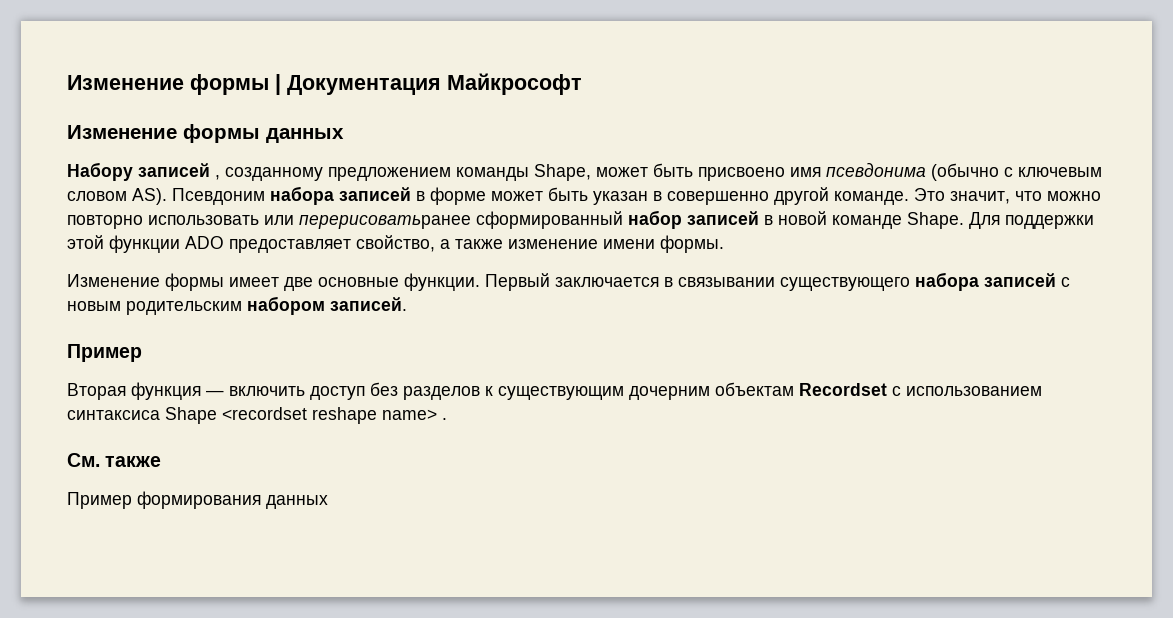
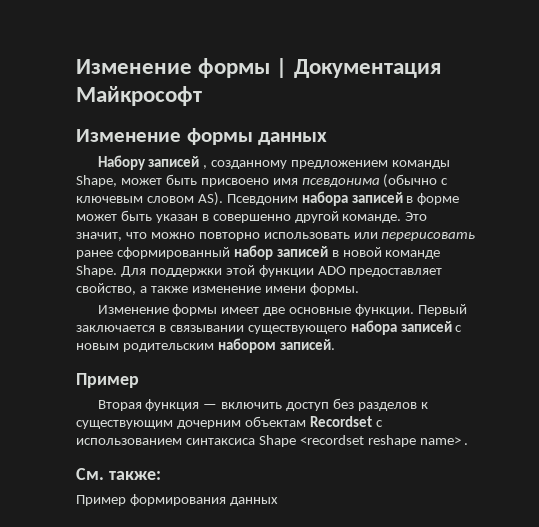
- Это значит, что можно повторно использовать или перерисоватьранее сформированный набор записей в новой команде Shape.
+ Это значит, что можно повторно использовать или перерисовать ранее сформированный набор записей в новой команде Shape.
- См. также
+ См. также:

